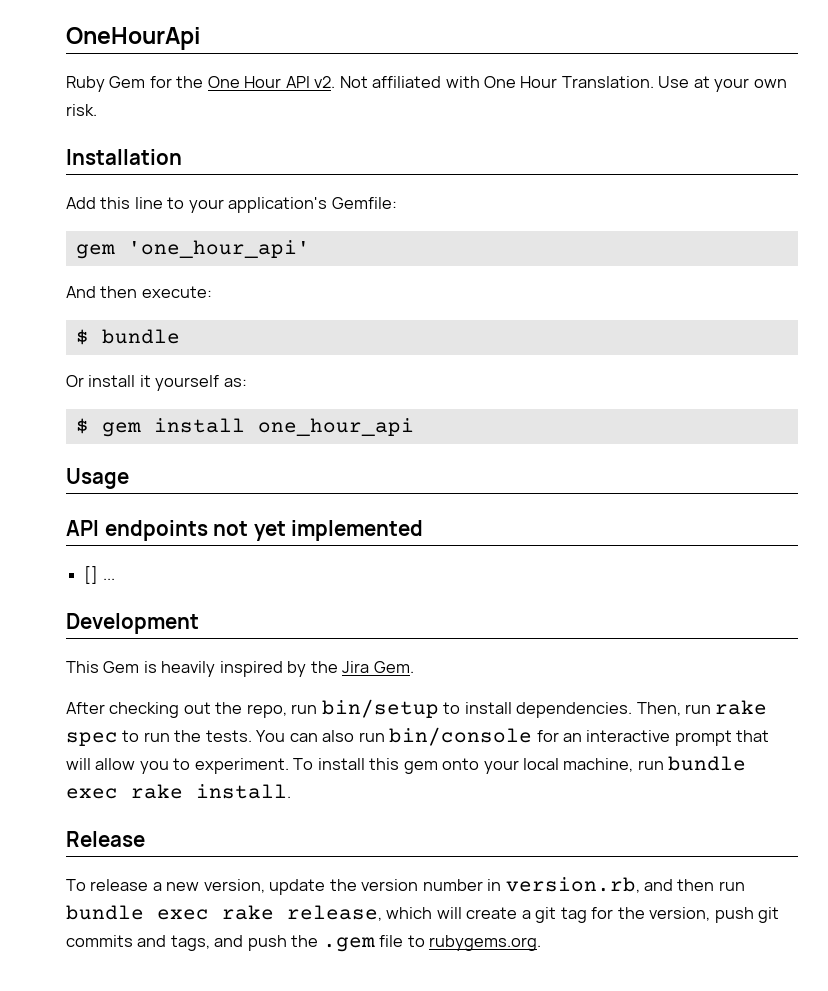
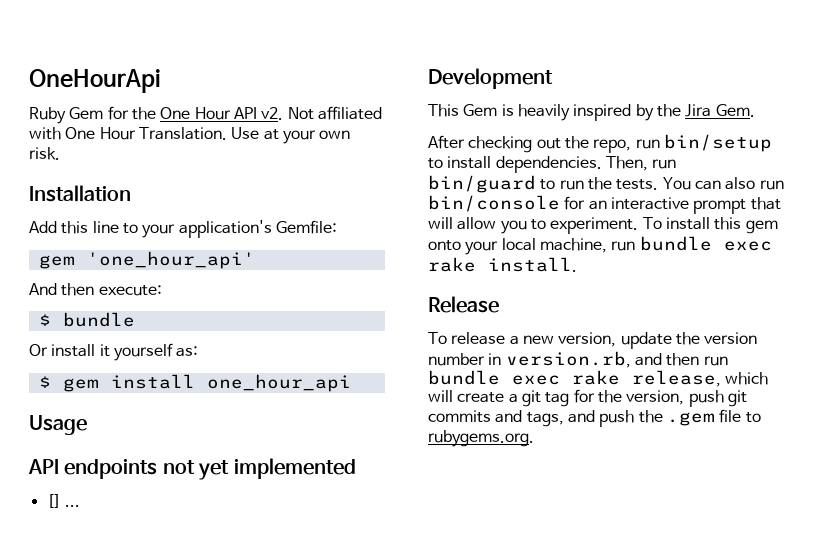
- Then, run rake spec to run the tests.
+ Then, run bin/guard to run the tests.

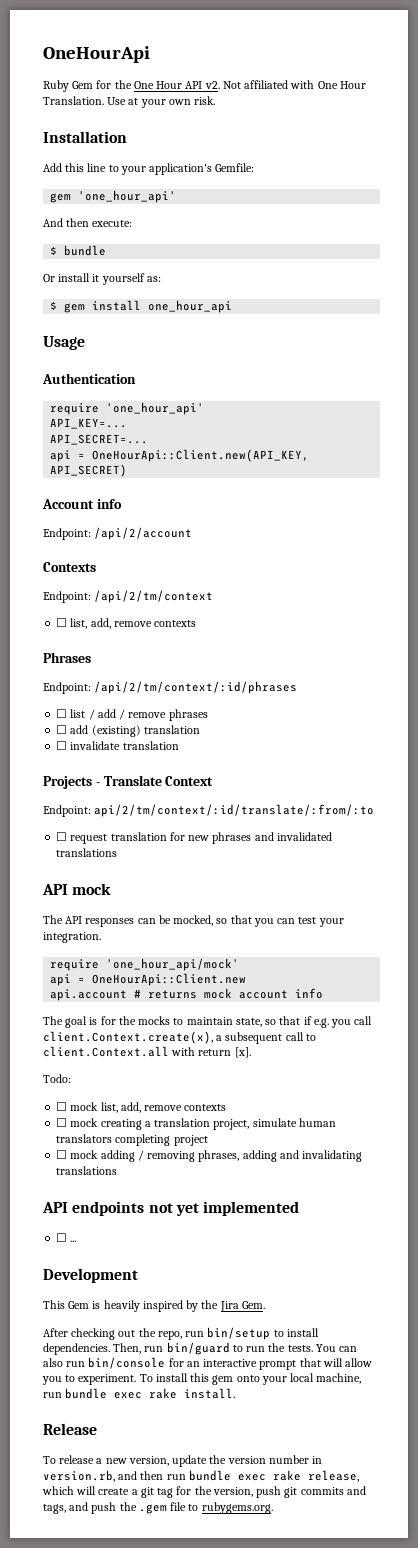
+ Authentication
+ require 'one_hour_api'
+ API_KEY=...
+ API_SECRET=...
+ api = OneHourApi::Client.new(API_KEY, API_SECRET)
+ Account info
+ Endpoint: /api/2/account
+ Contexts
+ Endpoint: /api/2/tm/context
+ ☐ list, add, remove contexts
+ Phrases
+ Endpoint: /api/2/tm/context/:id/phrases
+ ☐ list / add / remove phrases
+ ☐ add (existing) translation
+ ☐ invalidate translation
+ Projects - Translate Context
+ Endpoint: api/2/tm/context/:id/translate/:from/:to
+ ☐ request translation for new phrases and invalidated translations
+ API mock
+ The API responses can be mocked, so that you can test your integration.
+ require 'one_hour_api/mock'
+ api = OneHourApi::Client.new
+ api.account # returns mock account info
+ The goal is for the mocks to maintain state, so that if e.g. you call client.Context.create(x), a subsequent call to client.Context.all with return [x].
+ Todo:
+ ☐ mock list, add, remove contexts
+ ☐ mock creating a translation project, simulate human translators completing project
+ ☐ mock adding / removing phrases, adding and invalidating translations
- [] ...
+ ☐ ...

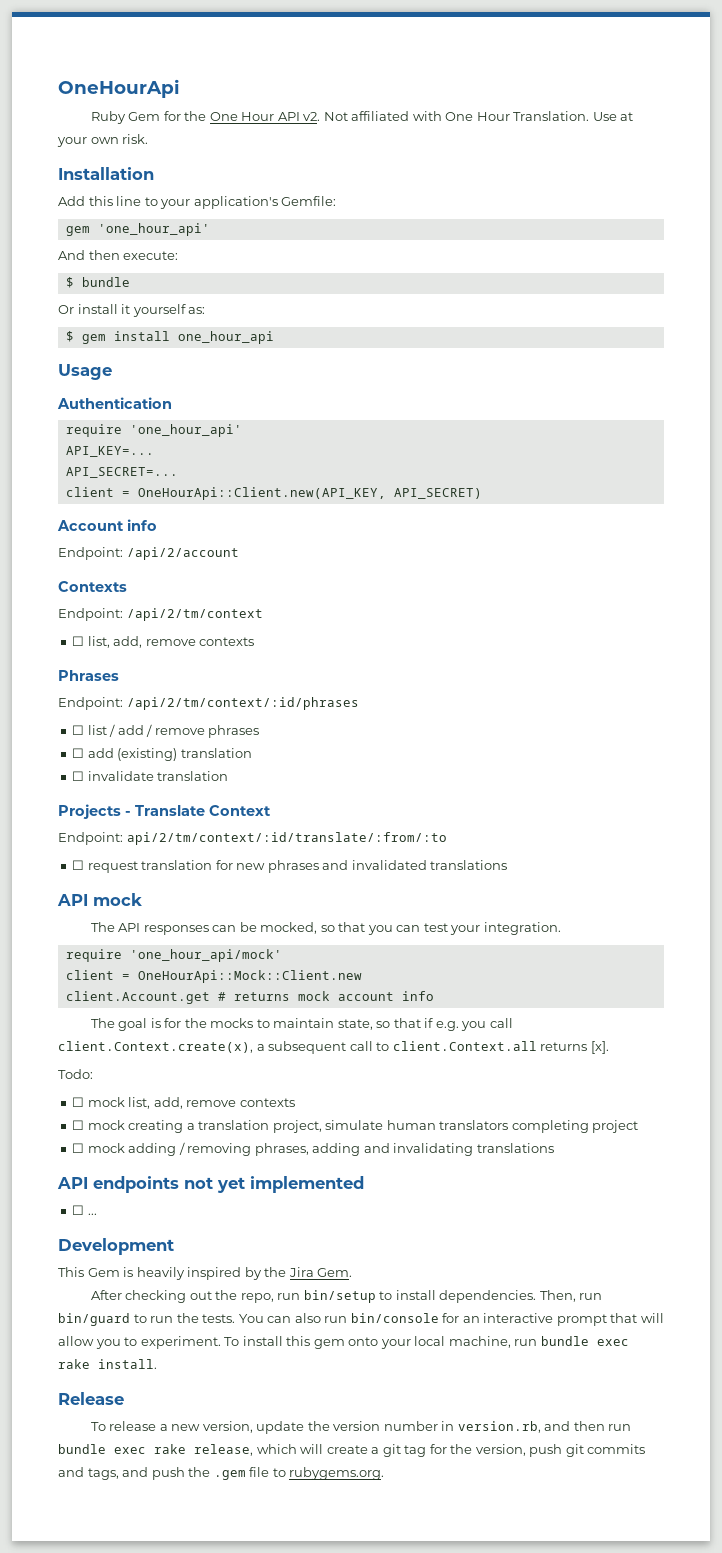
- api = OneHourApi::Client.new(API_KEY, API_SECRET)
+ client = OneHourApi::Client.new(API_KEY, API_SECRET)
- api = OneHourApi::Client.new
- api.account # returns mock account info
+ client = OneHourApi::Mock::Client.new
+ client.Account.get # returns mock account info
- The goal is for the mocks to maintain state, so that if e.g. you call client.Context.create(x), a subsequent call to client.Context.all with return [x].
+ The goal is for the mocks to maintain state, so that if e.g. you call client.Context.create(x), a subsequent call to client.Context.all returns [x].

